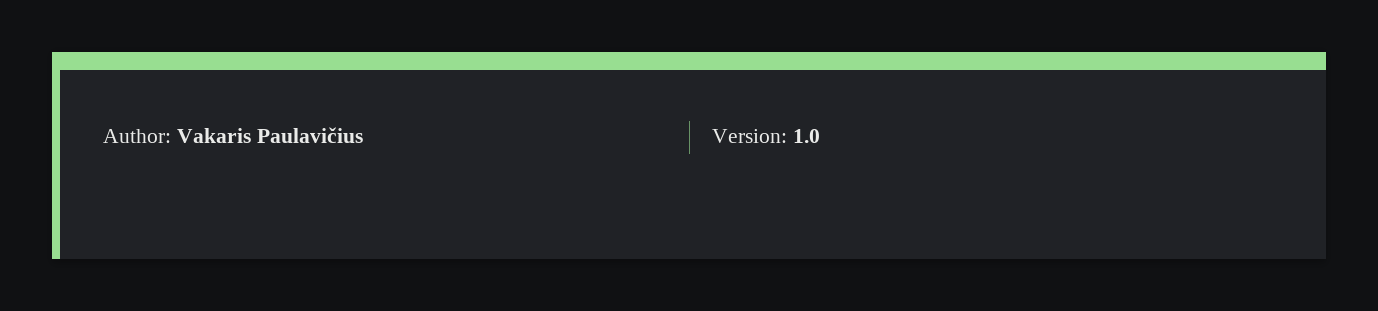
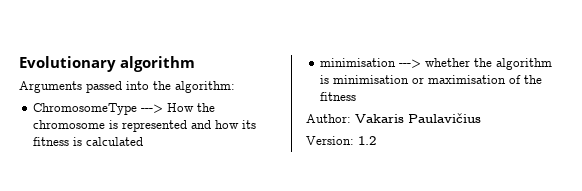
+ Evolutionary algorithm
+ Arguments passed into the algorithm:
+ ChromosomeType ---> How the chromosome is represented and how its fitness is calculated
+ minimisation ---> whether the algorithm is minimisation or maximisation of the fitness
- Version: 1.0
+ Version: 1.2

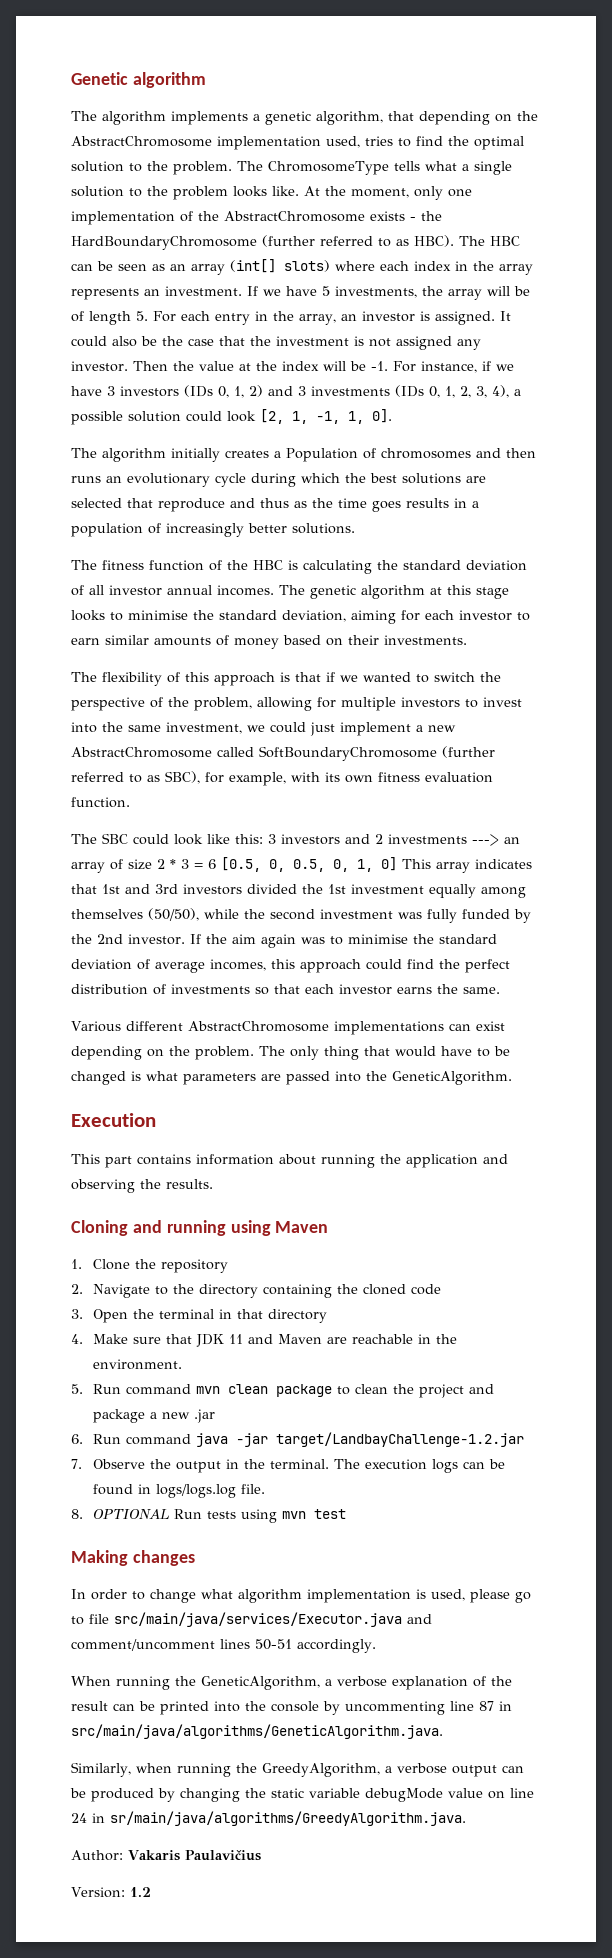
- Evolutionary algorithm
+ Genetic algorithm
- Arguments passed into the algorithm:
- ChromosomeType ---> How the chromosome is represented and how its fitness is calculated
- minimisation ---> whether the algorithm is minimisation or maximisation of the fitness
+ The algorithm implements a genetic algorithm, that depending on the AbstractChromosome implementation used, tries to find the optimal solution to the problem. The ChromosomeType tells what a single solution to the problem looks like. At the moment, only one implementation of the AbstractChromosome exists - the HardBoundaryChromosome (further referred to as HBC). The HBC can be seen as an array (int[] slots) where each index in the array represents an investment. If we have 5 investments, the array will be of length 5. For each entry in the array, an investor is assigned. It could also be the case that the investment is not assigned any investor. Then the value at the index will be -1. For instance, if we have 3 investors (IDs 0, 1, 2) and 3 investments (IDs 0, 1, 2, 3, 4), a possible solution could look [2, 1, -1, 1, 0].
+ The algorithm initially creates a Population of chromosomes and then runs an evolutionary cycle during which the best solutions are selected that reproduce and thus as the time goes results in a population of increasingly better solutions.
+ The fitness function of the HBC is calculating the standard deviation of all investor annual incomes. The genetic algorithm at this stage looks to minimise the standard deviation, aiming for each investor to earn similar amounts of money based on their investments.
+ The flexibility of this approach is that if we wanted to switch the perspective of the problem, allowing for multiple investors to invest into the same investment, we could just implement a new AbstractChromosome called SoftBoundaryChromosome (further referred to as SBC), for example, with its own fitness evaluation function.
+ The SBC could look like this: 3 investors and 2 investments ---> an array of size 2 * 3 = 6 [0.5, 0, 0.5, 0, 1, 0] This array indicates that 1st and 3rd investors divided the 1st investment equally among themselves (50/50), while the second investment was fully funded by the 2nd investor. If the aim again was to minimise the standard deviation of average incomes, this approach could find the perfect distribution of investments so that each investor earns the same.
+ Various different AbstractChromosome implementations can exist depending on the problem. The only thing that would have to be changed is what parameters are passed into the GeneticAlgorithm.
+ Execution
+ This part contains information about running the application and observing the results.
+ Cloning and running using Maven
+ 1. Clone the repository
+ 2. Navigate to the directory containing the cloned code
+ 3. Open the terminal in that directory
+ 4. Make sure that JDK 11 and Maven are reachable in the environment.
+ 5. Run command mvn clean package to clean the project and package a new .jar
+ 6. Run command java -jar target/LandbayChallenge-1.2.jar
+ 7. Observe the output in the terminal. The execution logs can be found in logs/logs.log file.
+ 8. OPTIONAL Run tests using mvn test
+ Making changes
+ In order to change what algorithm implementation is used, please go to file src/main/java/services/Executor.java and comment/uncomment lines 50-51 accordingly.
+ When running the GeneticAlgorithm, a verbose explanation of the result can be printed into the console by uncommenting line 87 in src/main/java/algorithms/GeneticAlgorithm.java.
+ Similarly, when running the GreedyAlgorithm, a verbose output can be produced by changing the static variable debugMode value on line 24 in sr/main/java/algorithms/GreedyAlgorithm.java.

